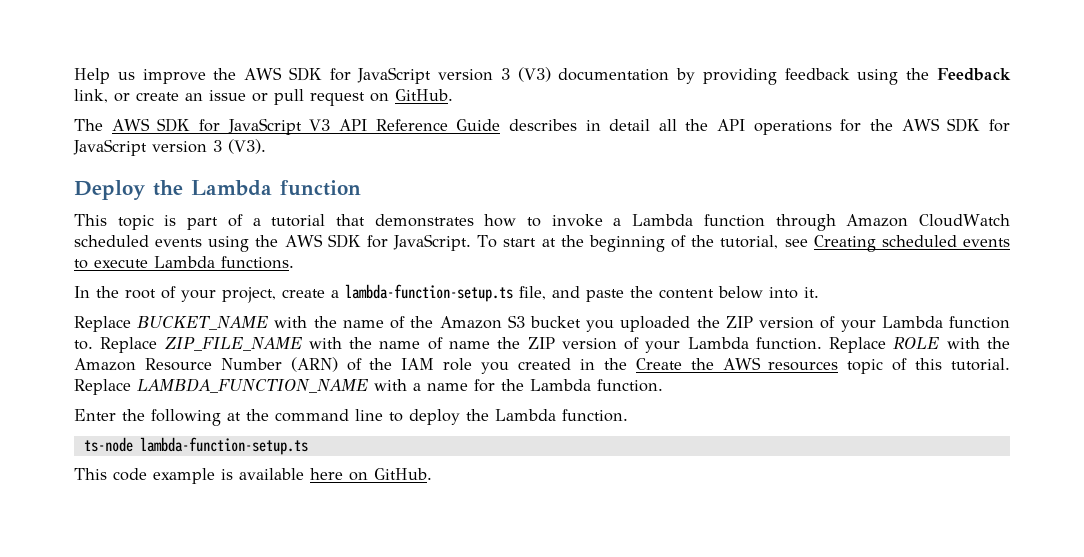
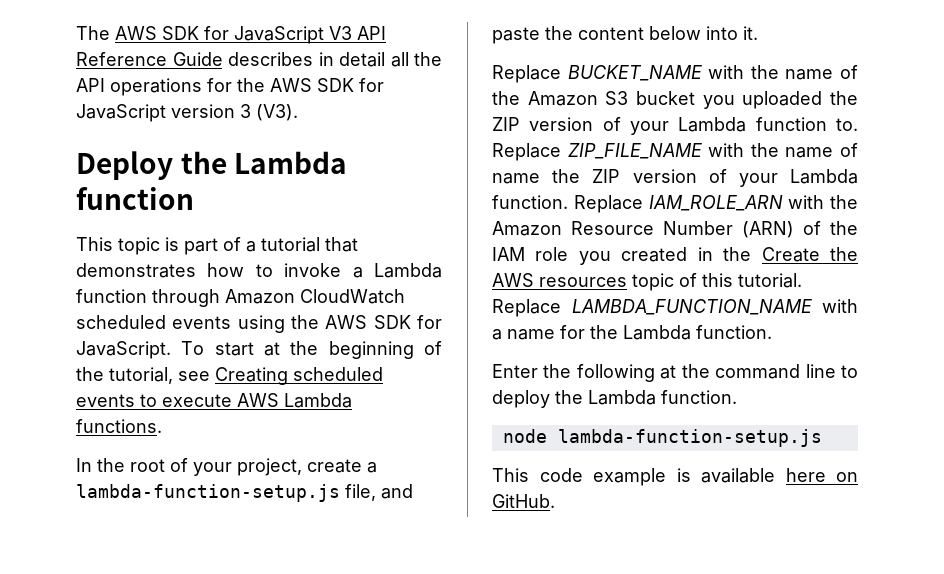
- Help us improve the AWS SDK for JavaScript version 3 (V3) documentation by providing feedback using the Feedback link, or create an issue or pull request on GitHub.
- To start at the beginning of the tutorial, see Creating scheduled events to execute Lambda functions.
+ To start at the beginning of the tutorial, see Creating scheduled events to execute AWS Lambda functions.
- In the root of your project, create a lambda-function-setup.ts file, and paste the content below into it.
+ In the root of your project, create a lambda-function-setup.js file, and paste the content below into it.
- Replace ROLE with the Amazon Resource Number (ARN) of the IAM role you created in the Create the AWS resources topic of this tutorial.
+ Replace IAM_ROLE_ARN with the Amazon Resource Number (ARN) of the IAM role you created in the Create the AWS resources topic of this tutorial.
- ts-node lambda-function-setup.ts
+ node lambda-function-setup.js

